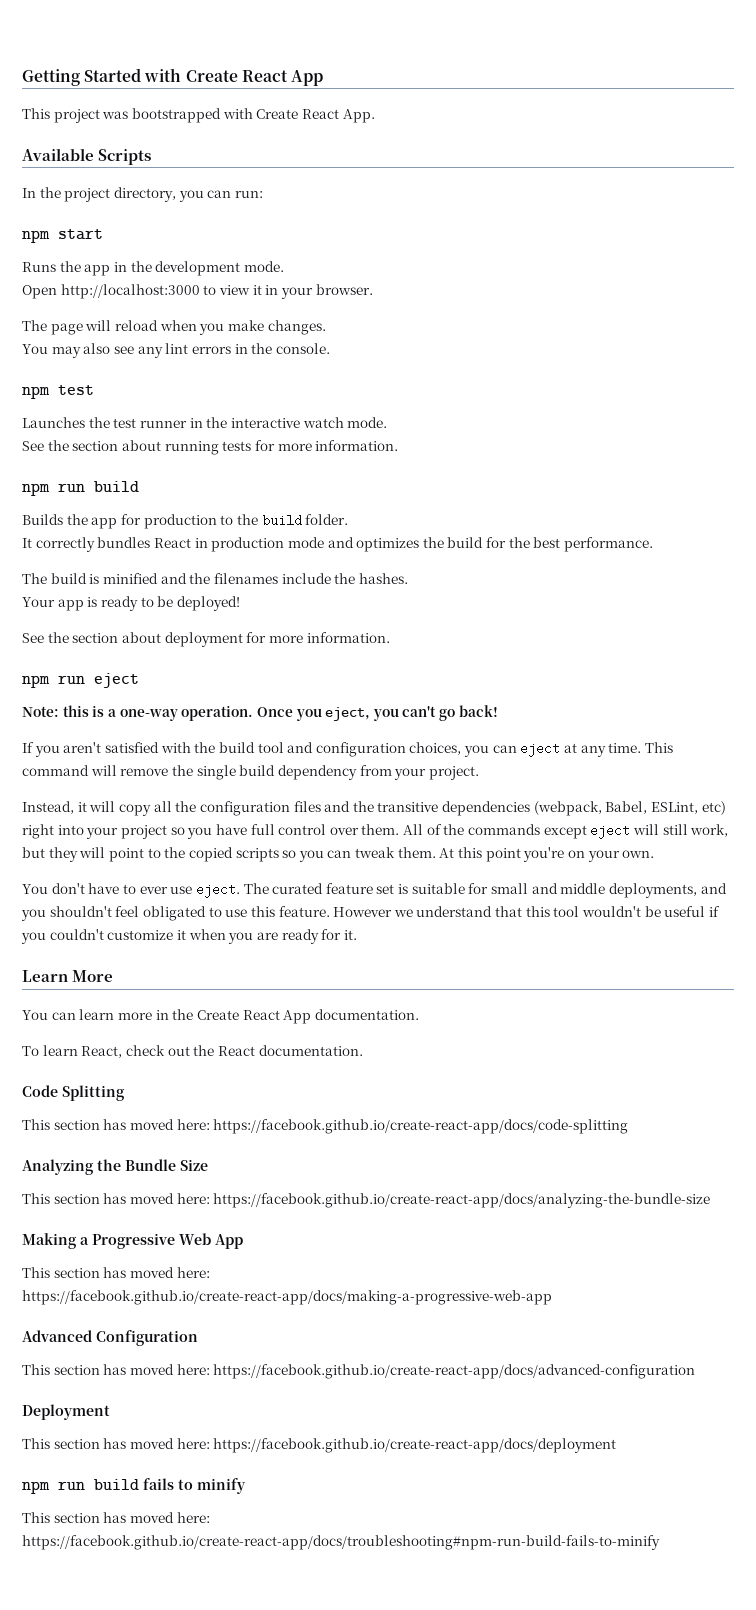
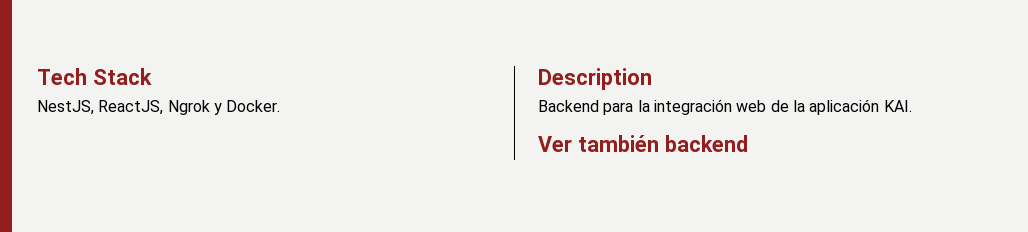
- Getting Started with Create React App
- This project was bootstrapped with Create React App.
- Available Scripts
- In the project directory, you can run:
- npm start
- Runs the app in the development mode.
- Open http://localhost:3000 to view it in your browser.
- The page will reload when you make changes.
- You may also see any lint errors in the console.
- npm test
- Launches the test runner in the interactive watch mode.
- See the section about running tests for more information.
- npm run build
- Builds the app for production to the build folder.
- It correctly bundles React in production mode and optimizes the build for the best performance.
- The build is minified and the filenames include the hashes.
- Your app is ready to be deployed!
- See the section about deployment for more information.
- npm run eject
- Note: this is a one-way operation. Once you eject, you can't go back!
- If you aren't satisfied with the build tool and configuration choices, you can eject at any time. This command will remove the single build dependency from your project.
- Instead, it will copy all the configuration files and the transitive dependencies (webpack, Babel, ESLint, etc) right into your project so you have full control over them. All of the commands except eject will still work, but they will point to the copied scripts so you can tweak them. At this point you're on your own.
- You don't have to ever use eject. The curated feature set is suitable for small and middle deployments, and you shouldn't feel obligated to use this feature. However we understand that this tool wouldn't be useful if you couldn't customize it when you are ready for it.
- Learn More
- You can learn more in the Create React App documentation.
- To learn React, check out the React documentation.
- Code Splitting
- This section has moved here: https://facebook.github.io/create-react-app/docs/code-splitting
- Analyzing the Bundle Size
- This section has moved here: https://facebook.github.io/create-react-app/docs/analyzing-the-bundle-size
- Making a Progressive Web App
- This section has moved here: https://facebook.github.io/create-react-app/docs/making-a-progressive-web-app
- Advanced Configuration
- This section has moved here: https://facebook.github.io/create-react-app/docs/advanced-configuration
- Deployment
- This section has moved here: https://facebook.github.io/create-react-app/docs/deployment
- npm run build fails to minify
- This section has moved here: https://facebook.github.io/create-react-app/docs/troubleshooting#npm-run-build-fails-to-minify
+ Tech Stack
+ NestJS, ReactJS, Ngrok y Docker.
+ Description
+ Backend para la integración web de la aplicación KAI.
+ Ver también backend

